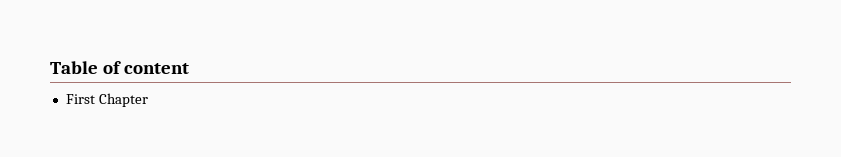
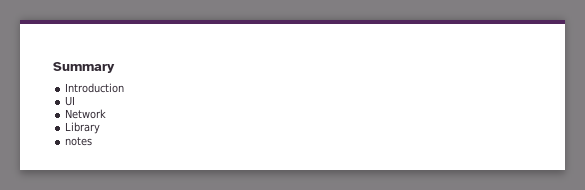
- Table of content
- First Chapter
+ Summary
+ Introduction
+ UI
+ Network
+ Library
+ notes

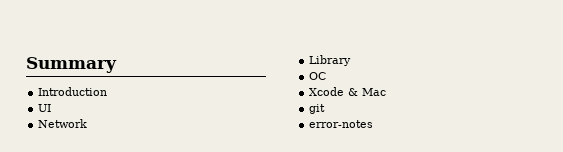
- notes
+ OC
+ Xcode & Mac
+ git
+ error-notes

